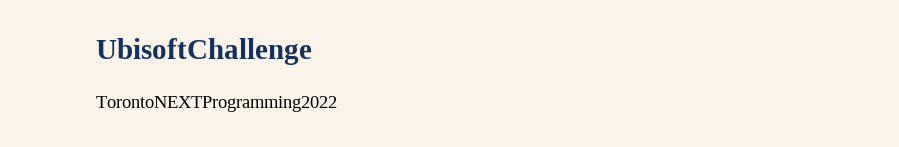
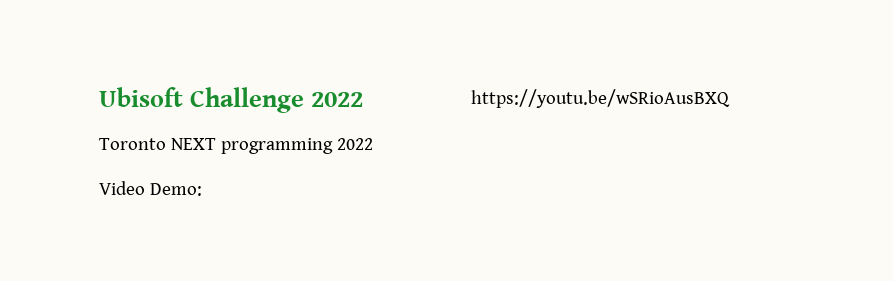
- UbisoftChallenge
- TorontoNEXTProgramming2022
+ Ubisoft Challenge 2022
+ Toronto NEXT programming 2022
+ Video Demo: https://youtu.be/wSRioAusBXQ

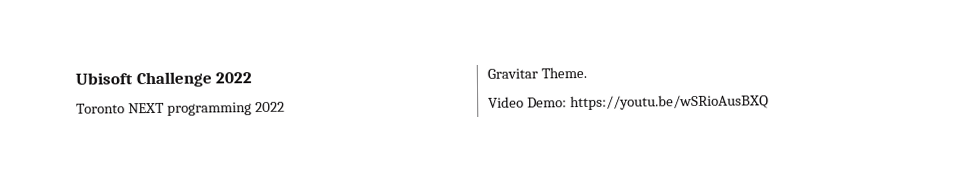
+ Gravitar Theme.

